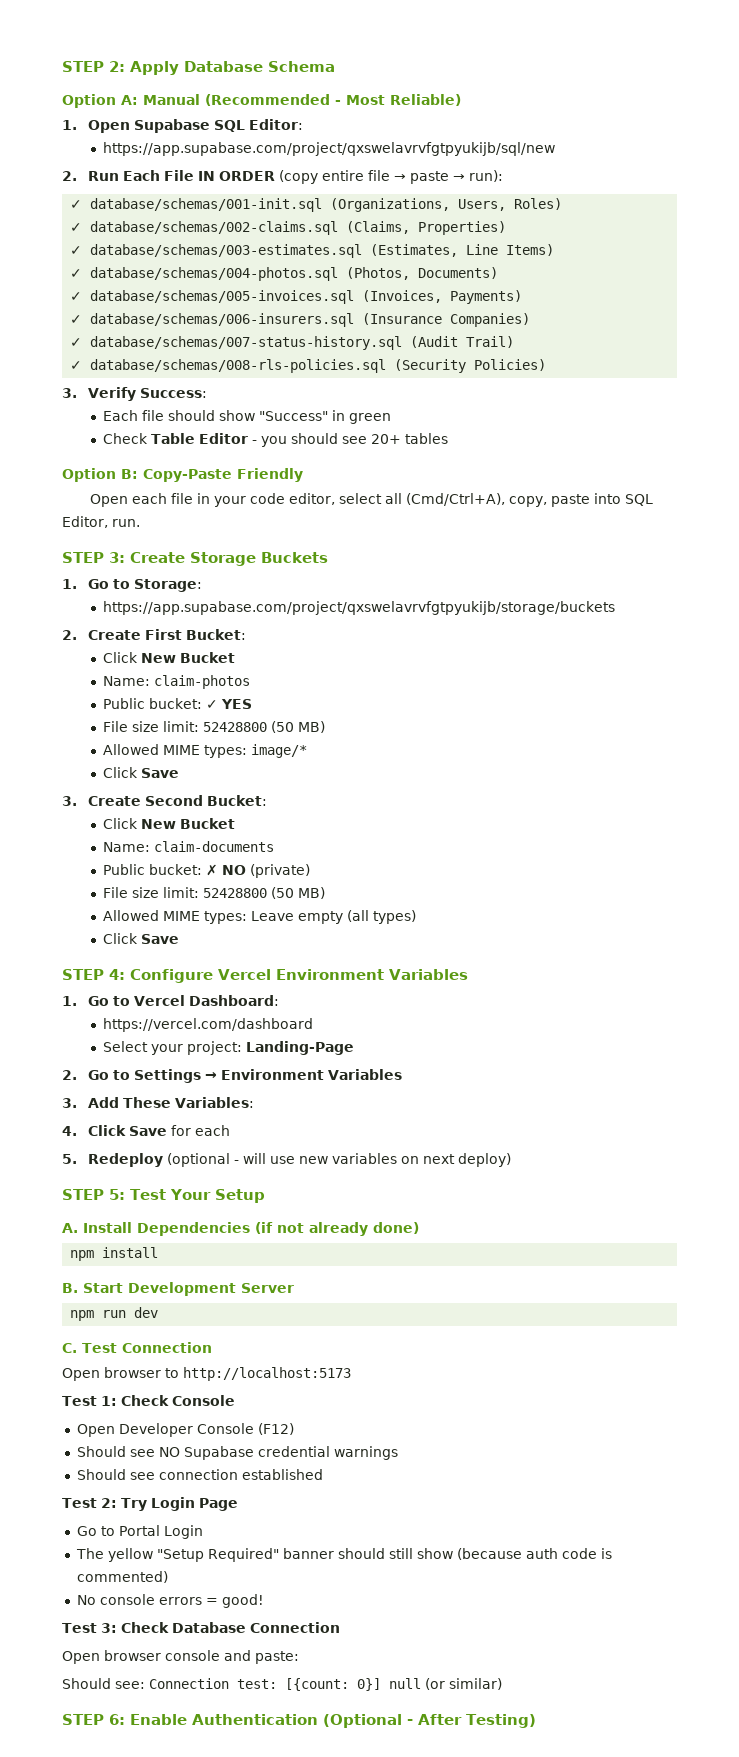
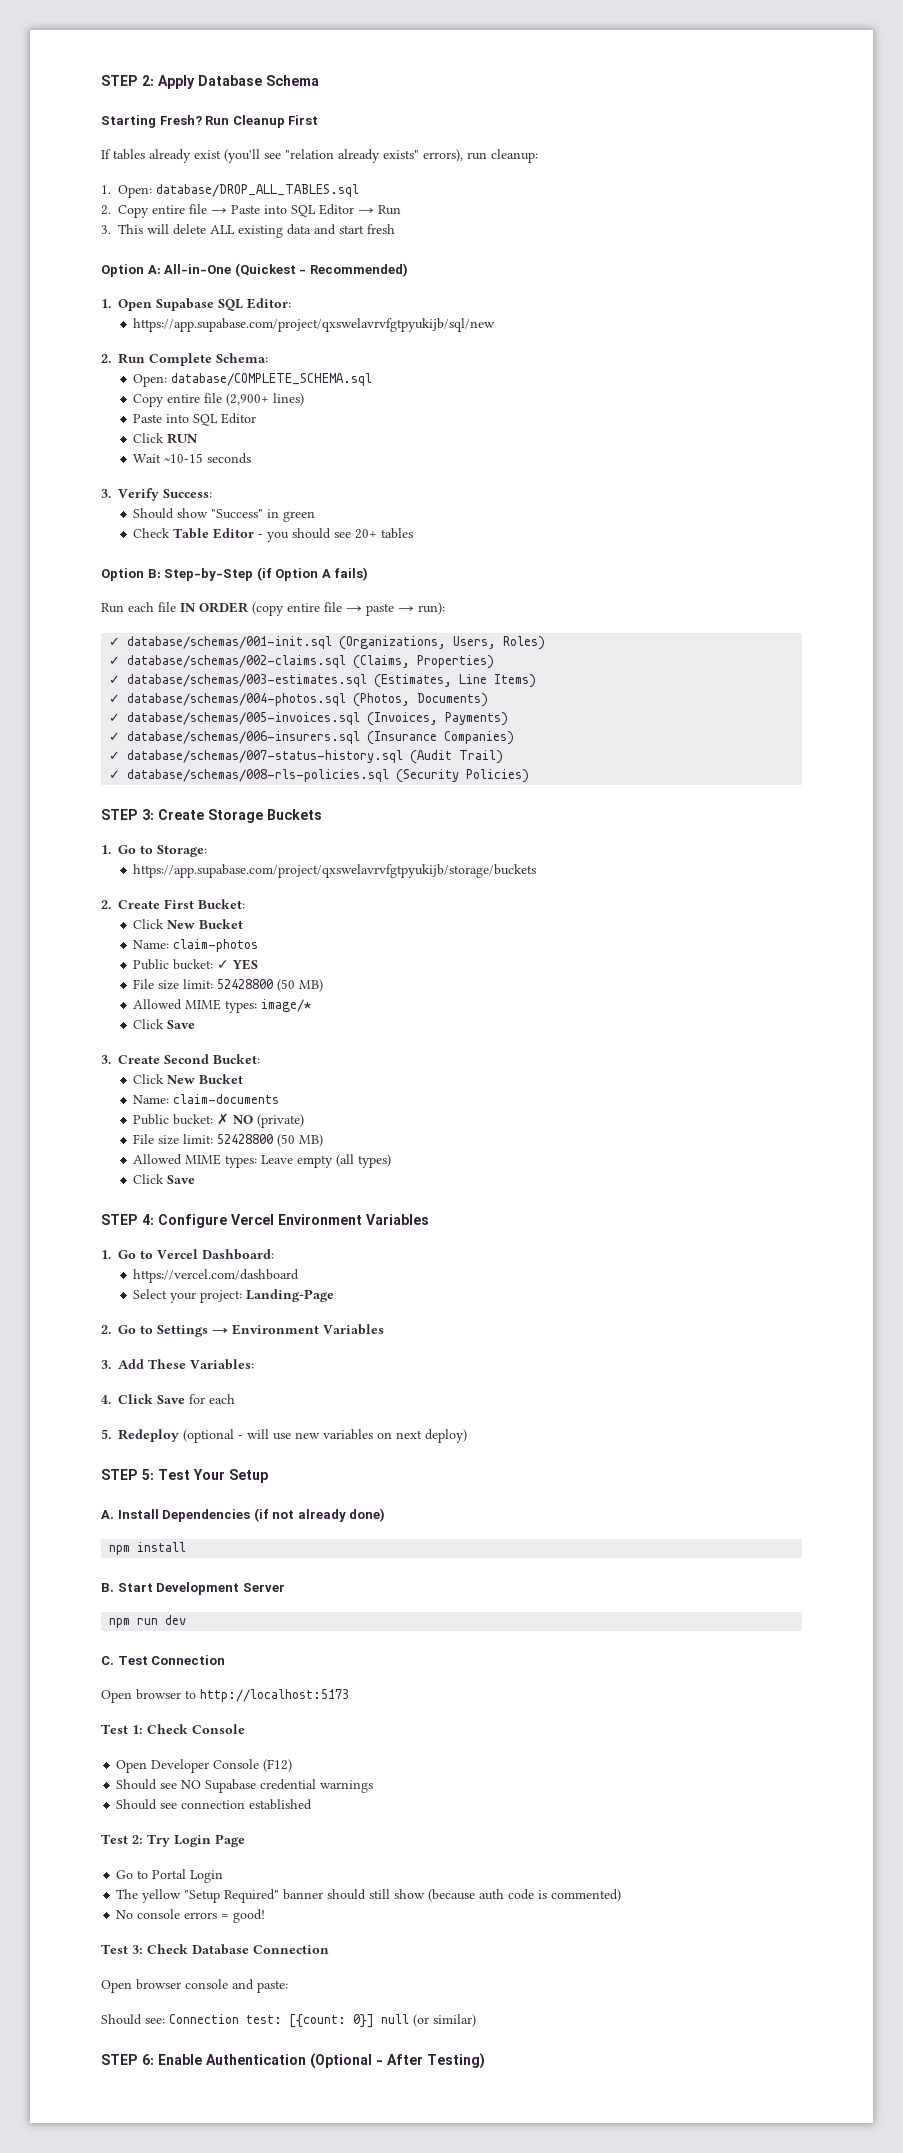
- Option A: Manual (Recommended - Most Reliable)
+ Starting Fresh? Run Cleanup First
+ If tables already exist (you'll see "relation already exists" errors), run cleanup:
+ 1. Open: database/DROP_ALL_TABLES.sql
+ 2. Copy entire file → Paste into SQL Editor → Run
+ 3. This will delete ALL existing data and start fresh
+ Option A: All-in-One (Quickest - Recommended)
- 2. Run Each File IN ORDER (copy entire file → paste → run):
+ 2. Run Complete Schema:
+ Open: database/COMPLETE_SCHEMA.sql
+ Copy entire file (2,900+ lines)
+ Paste into SQL Editor
+ Click RUN
+ Wait ~10-15 seconds
+ 3. Verify Success:
+ Should show "Success" in green
+ Check Table Editor - you should see 20+ tables
+ Option B: Step-by-Step (if Option A fails)
+ Run each file IN ORDER (copy entire file → paste → run):
- 3. Verify Success:
- Each file should show "Success" in green
- Check Table Editor - you should see 20+ tables
- Option B: Copy-Paste Friendly
- Open each file in your code editor, select all (Cmd/Ctrl+A), copy, paste into SQL Editor, run.

